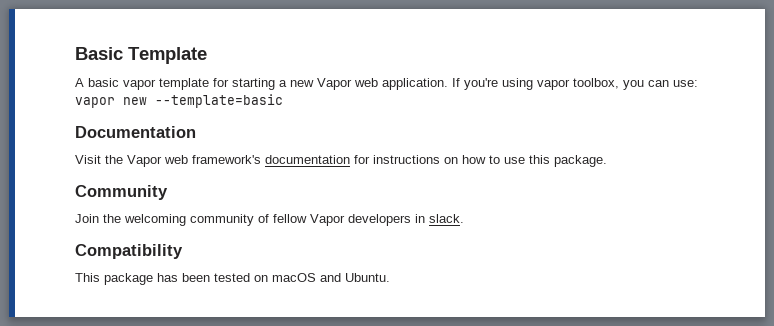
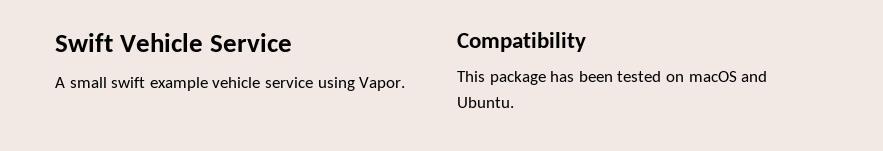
- Basic Template
- A basic vapor template for starting a new Vapor web application. If you're using vapor toolbox, you can use: vapor new --template=basic
- Documentation
- Visit the Vapor web framework's documentation for instructions on how to use this package.
- Community
- Join the welcoming community of fellow Vapor developers in slack.
+ Swift Vehicle Service
+ A small swift example vehicle service using Vapor.

